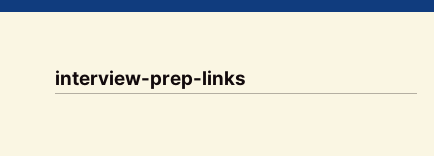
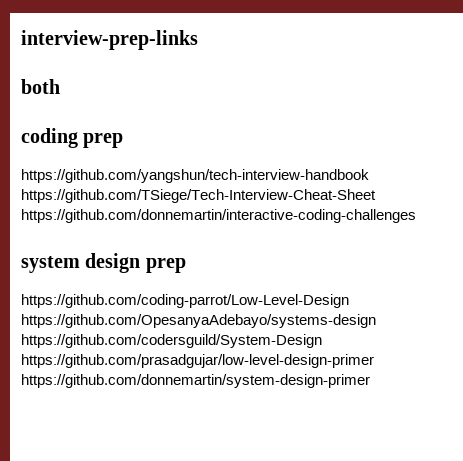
+ both
+ coding prep
+ https://github.com/yangshun/tech-interview-handbook https://github.com/TSiege/Tech-Interview-Cheat-Sheet https://github.com/donnemartin/interactive-coding-challenges
+ system design prep
+ https://github.com/coding-parrot/Low-Level-Design https://github.com/OpesanyaAdebayo/systems-design https://github.com/codersguild/System-Design https://github.com/prasadgujar/low-level-design-primer https://github.com/donnemartin/system-design-primer

